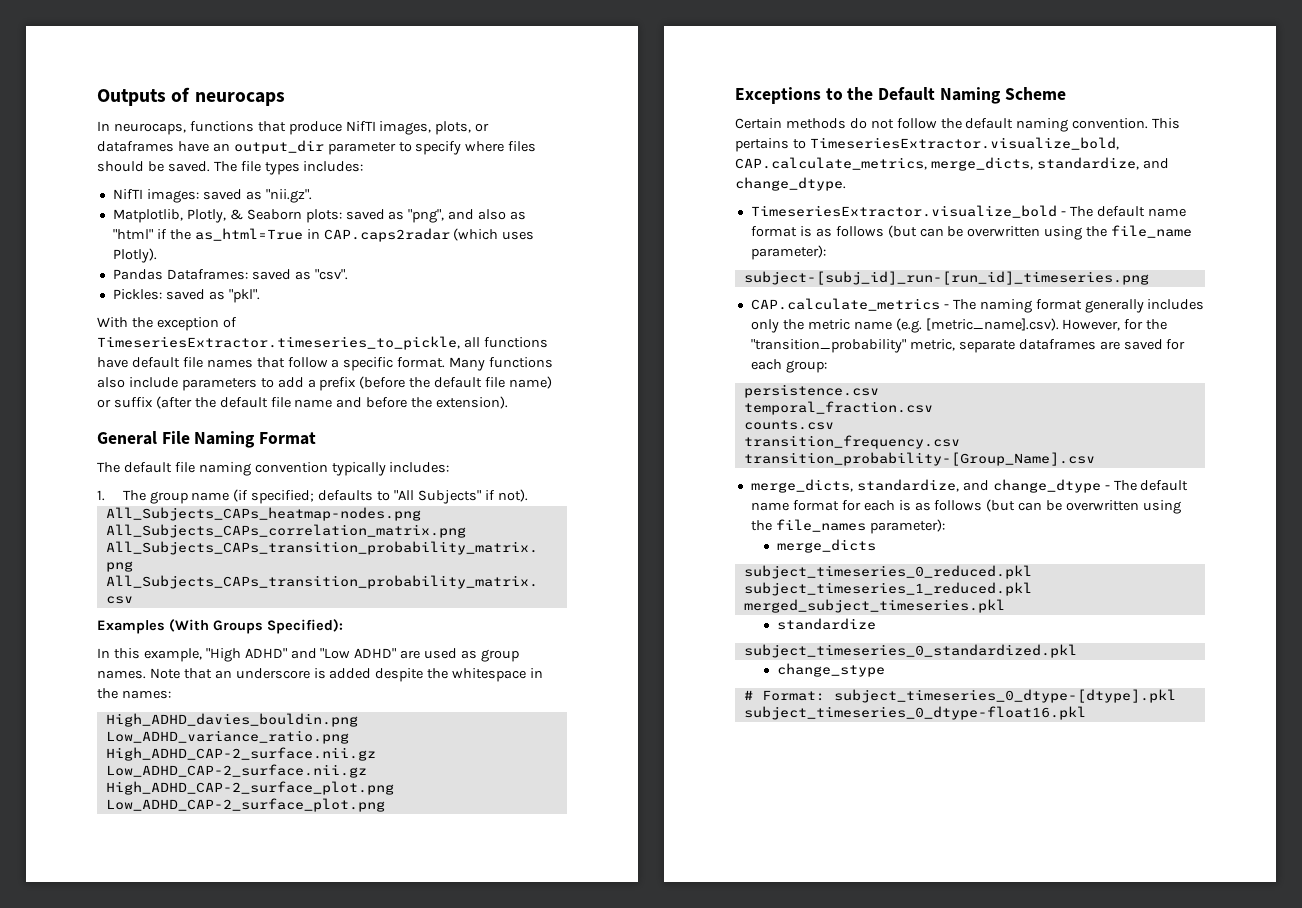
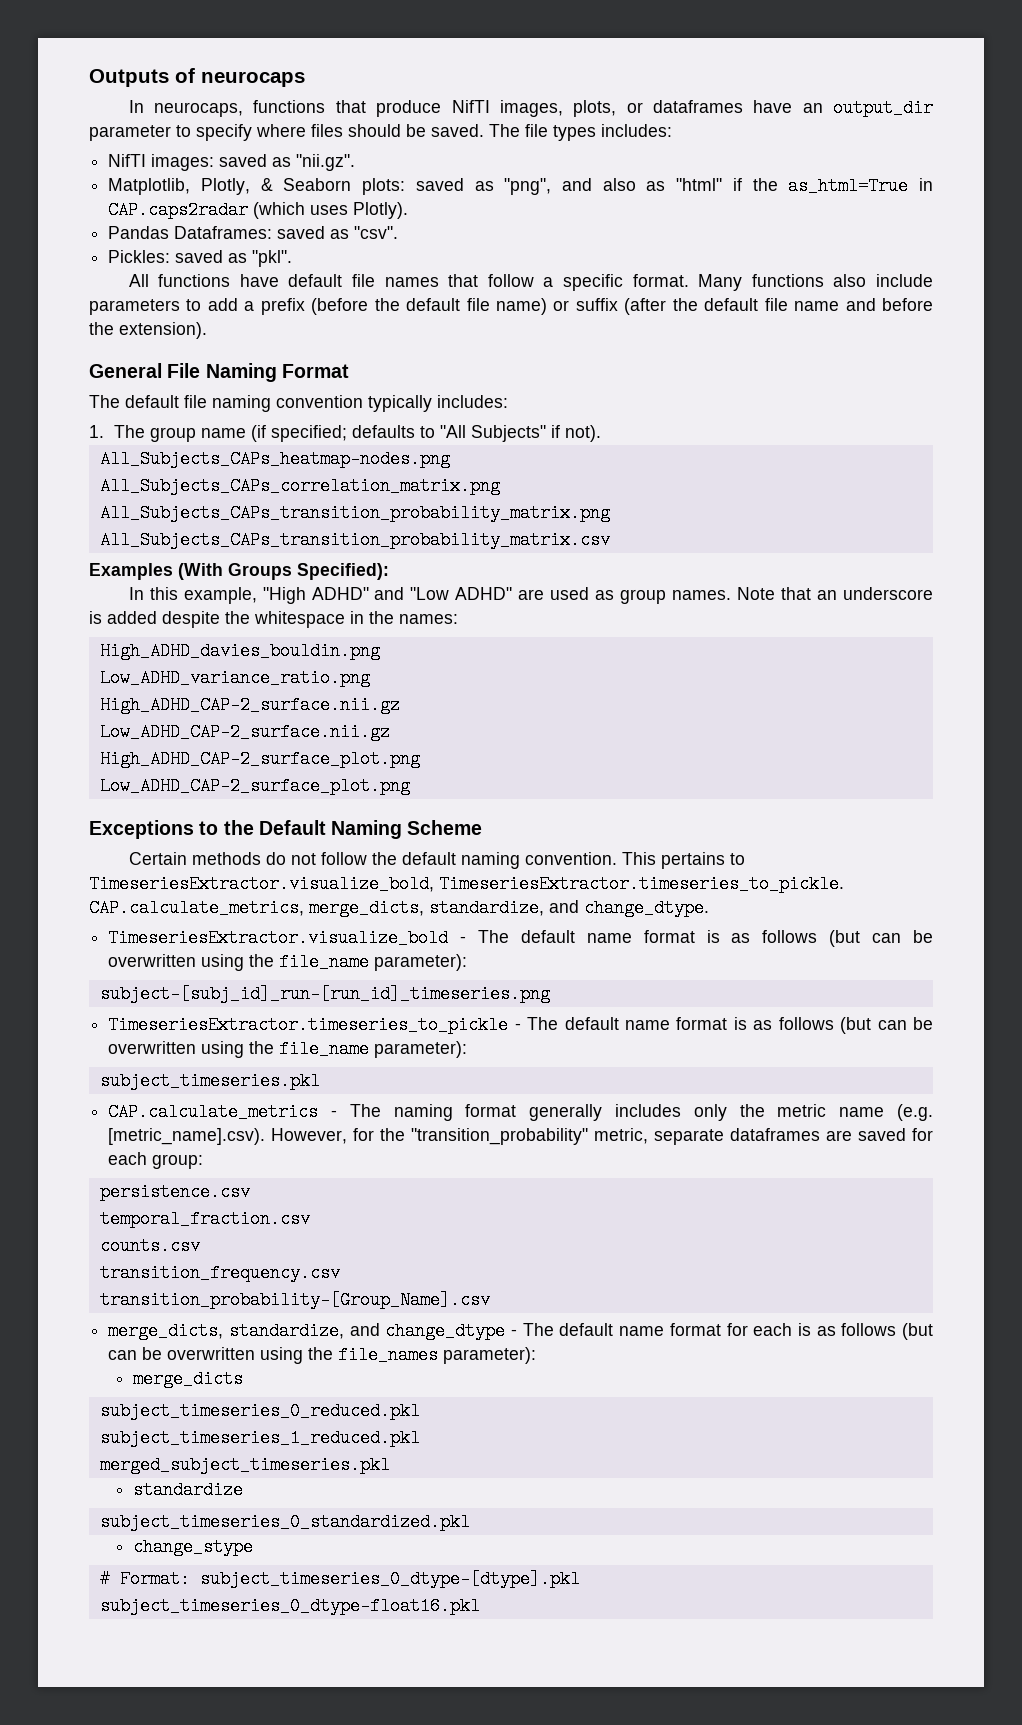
- With the exception of TimeseriesExtractor.timeseries_to_pickle, all functions have default file names that follow a specific format.
+ All functions have default file names that follow a specific format.
- This pertains to TimeseriesExtractor.visualize_bold, CAP.calculate_metrics, merge_dicts, standardize, and change_dtype.
+ This pertains to TimeseriesExtractor.visualize_bold, TimeseriesExtractor.timeseries_to_pickle. CAP.calculate_metrics, merge_dicts, standardize, and change_dtype.
+ TimeseriesExtractor.timeseries_to_pickle - The default name format is as follows (but can be overwritten using the file_name parameter):
+ subject_timeseries.pkl

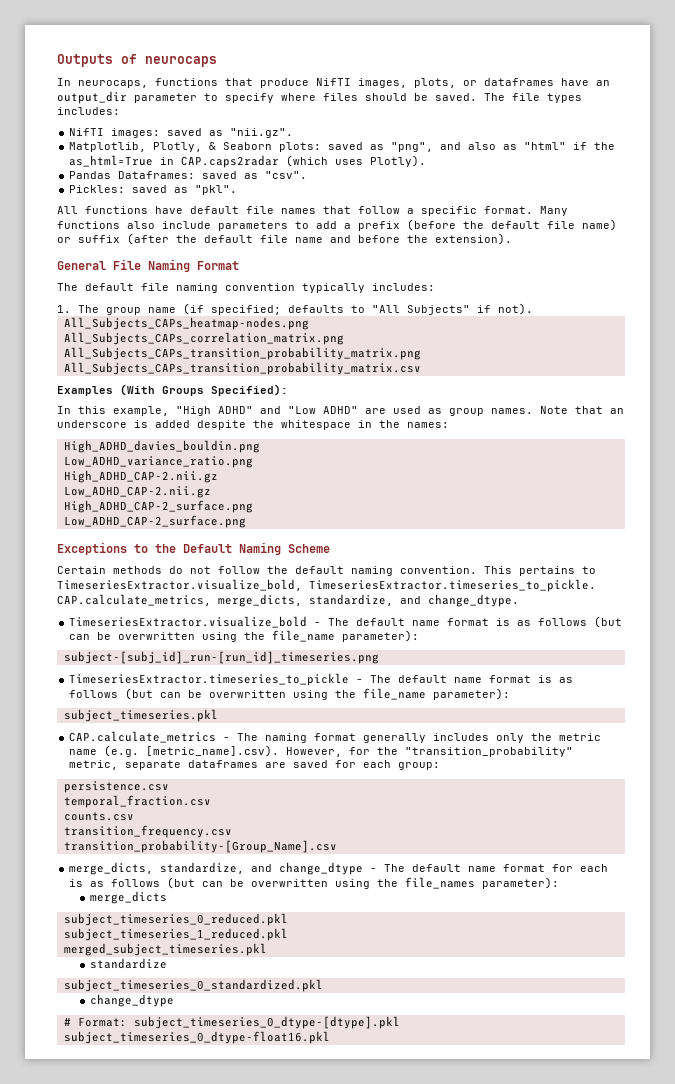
- High_ADHD_CAP-2_surface.nii.gz
- Low_ADHD_CAP-2_surface.nii.gz
- High_ADHD_CAP-2_surface_plot.png
- Low_ADHD_CAP-2_surface_plot.png
+ High_ADHD_CAP-2.nii.gz
+ Low_ADHD_CAP-2.nii.gz
+ High_ADHD_CAP-2_surface.png
+ Low_ADHD_CAP-2_surface.png
  subject_timeseries_0_standardized.pkl
- change_stype
+ change_dtype

